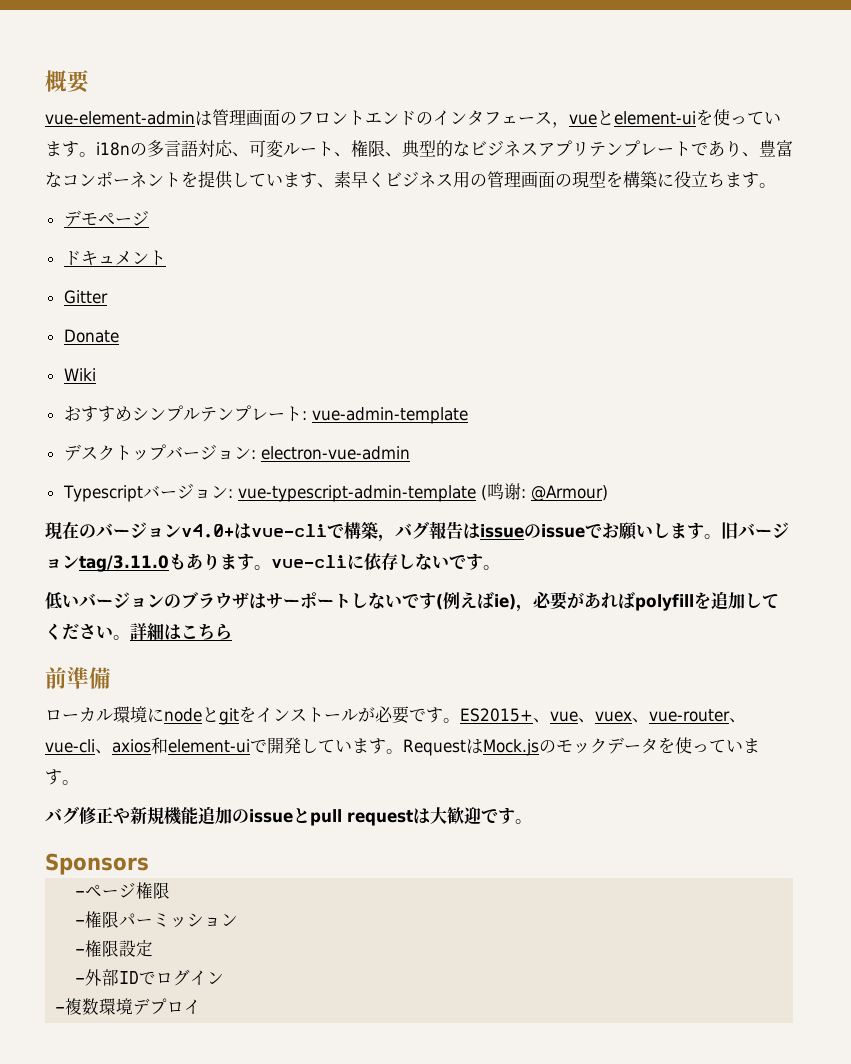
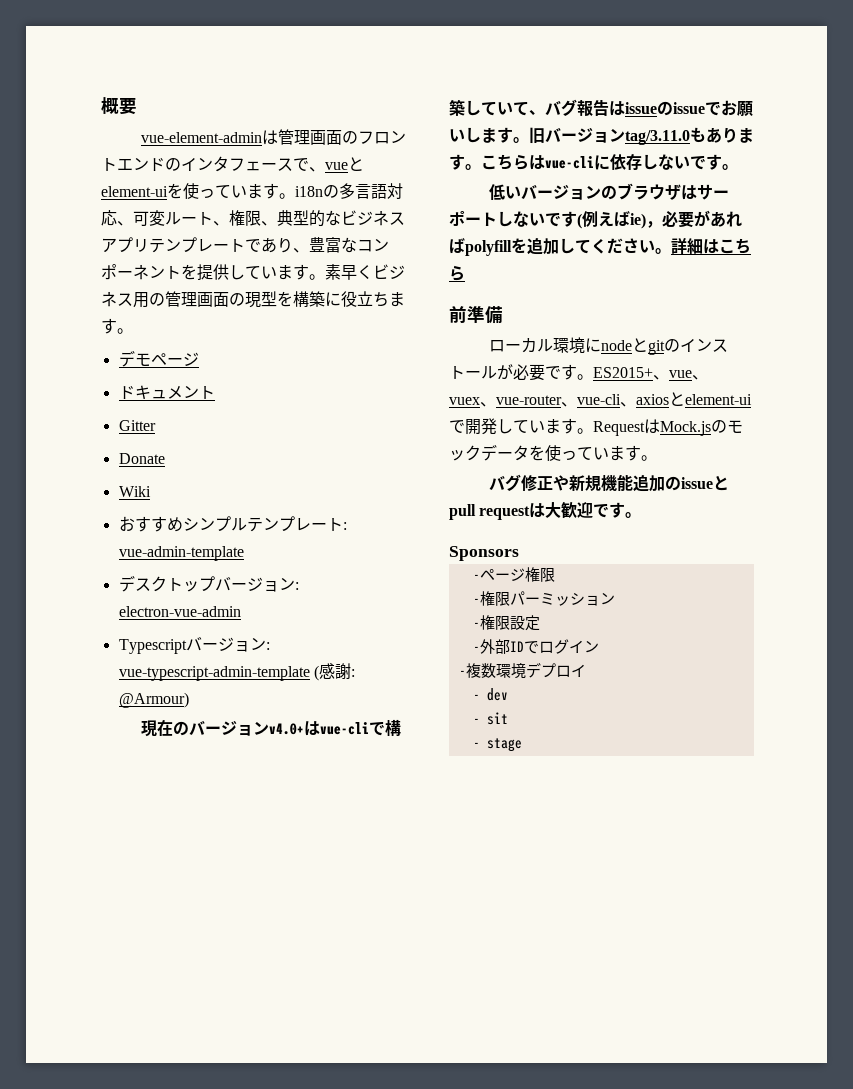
- vue-element-adminは管理画面のフロントエンドのインタフェース，vueとelement-uiを使っています。i18nの多言語対応、可変ルート、権限、典型的なビジネスアプリテンプレートであり、豊富なコンポーネントを提供しています、素早くビジネス用の管理画面の現型を構築に役立ちます。
+ vue-element-adminは管理画面のフロントエンドのインタフェースで、vueとelement-uiを使っています。i18nの多言語対応、可変ルート、権限、典型的なビジネスアプリテンプレートであり、豊富なコンポーネントを提供しています。素早くビジネス用の管理画面の現型を構築に役立ちます。
- Typescriptバージョン: vue-typescript-admin-template (鸣谢: @Armour)
+ Typescriptバージョン: vue-typescript-admin-template (感謝: @Armour)
- 現在のバージョンv4.0+はvue-cliで構築，バグ報告はissueのissueでお願いします。
+ 現在のバージョンv4.0+はvue-cliで構築していて、バグ報告はissueのissueでお願いします。
- 旧バージョンtag/3.11.0もあります。vue-cliに依存しないです。
+ 旧バージョンtag/3.11.0もあります。こちらはvue-cliに依存しないです。
- ローカル環境にnodeとgitをインストールが必要です。
+ ローカル環境にnodeとgitのインストールが必要です。
- ES2015+、vue、vuex、vue-router、vue-cli、axios和element-uiで開発しています。
+ ES2015+、vue、vuex、vue-router、vue-cli、axiosとelement-uiで開発しています。
+ - dev
+ - sit
+ - stage

